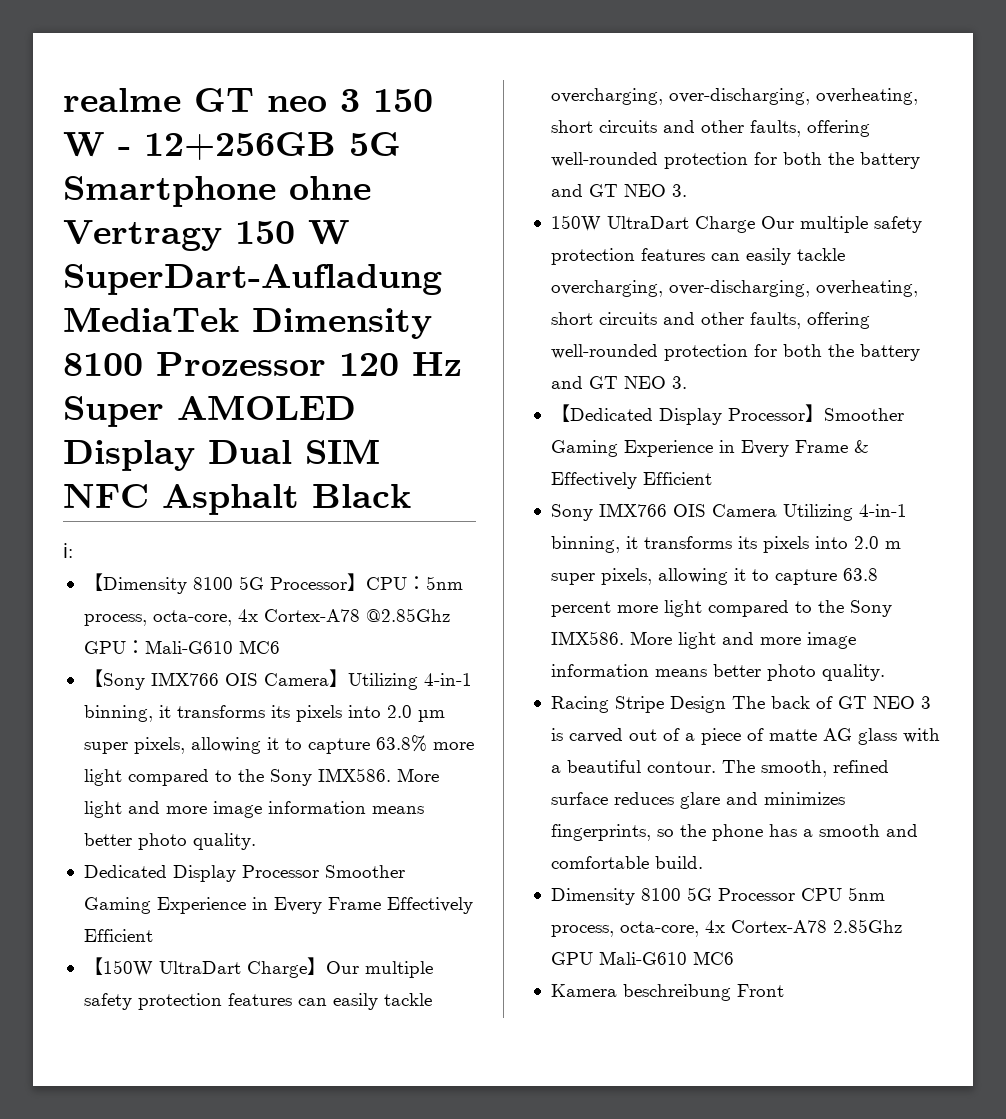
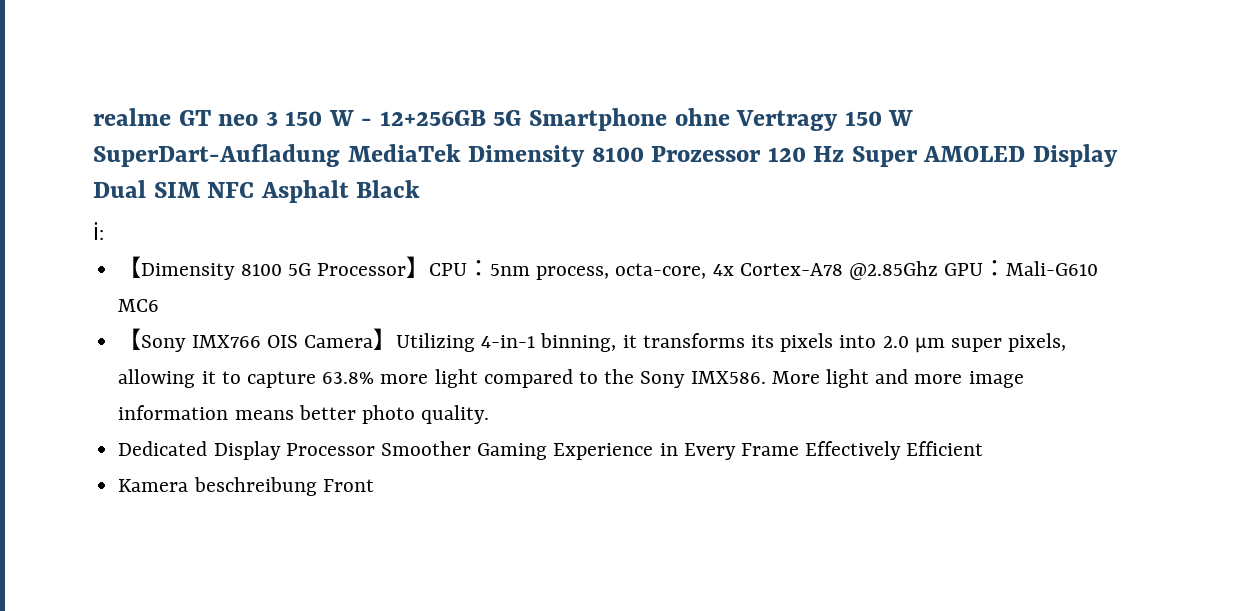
- 【150W UltraDart Charge】Our multiple safety protection features can easily tackle overcharging, over-discharging, overheating, short circuits and other faults, offering well-rounded protection for both the battery and GT NEO 3.
- 150W UltraDart Charge Our multiple safety protection features can easily tackle overcharging, over-discharging, overheating, short circuits and other faults, offering well-rounded protection for both the battery and GT NEO 3.
- 【Dedicated Display Processor】Smoother Gaming Experience in Every Frame & Effectively Efficient
- Sony IMX766 OIS Camera Utilizing 4-in-1 binning, it transforms its pixels into 2.0 m super pixels, allowing it to capture 63.8 percent more light compared to the Sony IMX586. More light and more image information means better photo quality.
- Racing Stripe Design The back of GT NEO 3 is carved out of a piece of matte AG glass with a beautiful contour. The smooth, refined surface reduces glare and minimizes fingerprints, so the phone has a smooth and comfortable build.
- Dimensity 8100 5G Processor CPU 5nm process, octa-core, 4x Cortex-A78 2.85Ghz GPU Mali-G610 MC6

